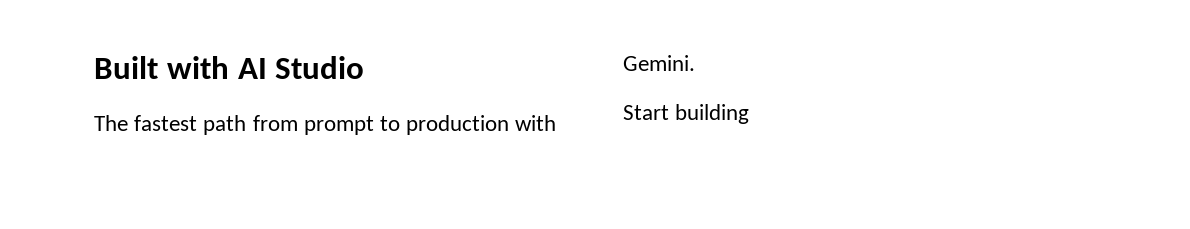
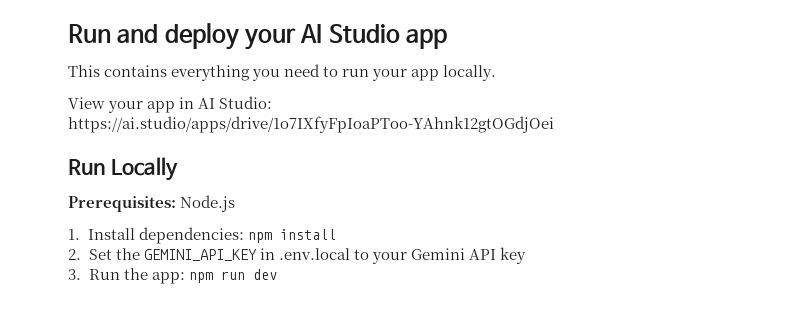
- Built with AI Studio
- The fastest path from prompt to production with Gemini.
- Start building
+ Run and deploy your AI Studio app
+ This contains everything you need to run your app locally.
+ View your app in AI Studio: https://ai.studio/apps/drive/1o7IXfyFpIoaPToo-YAhnk12gtOGdjOei
+ Run Locally
+ Prerequisites: Node.js
+ 1. Install dependencies: npm install
+ 2. Set the GEMINI_API_KEY in .env.local to your Gemini API key
+ 3. Run the app: npm run dev

